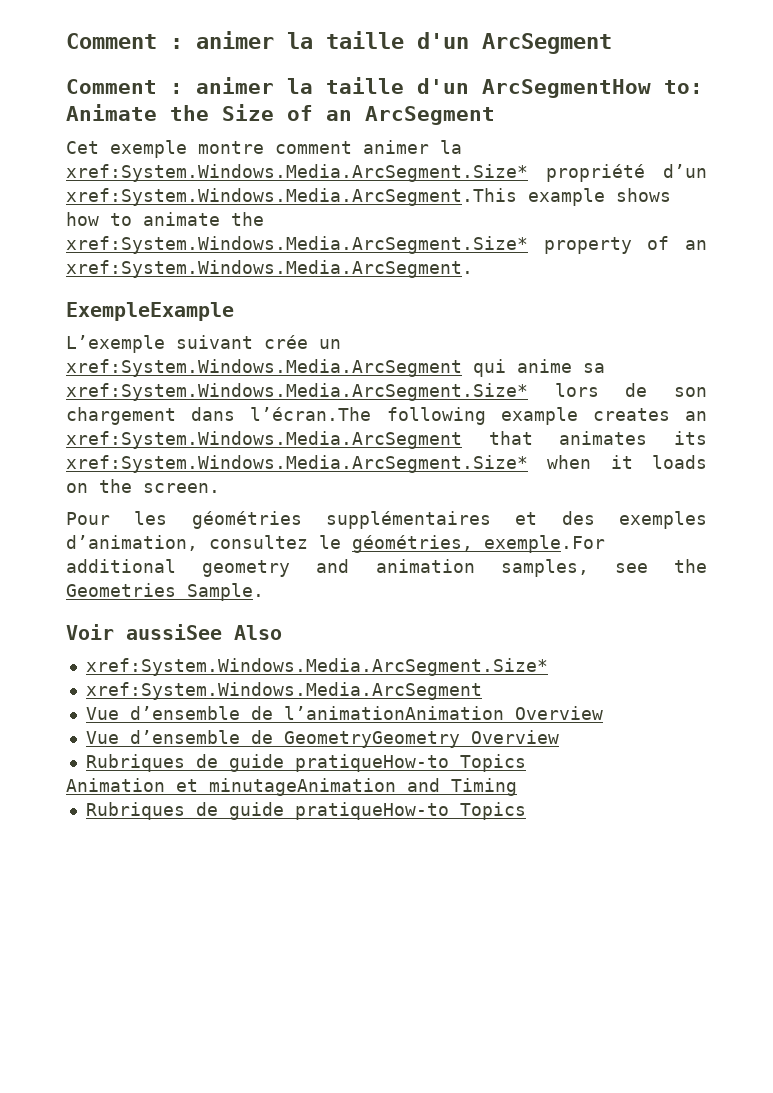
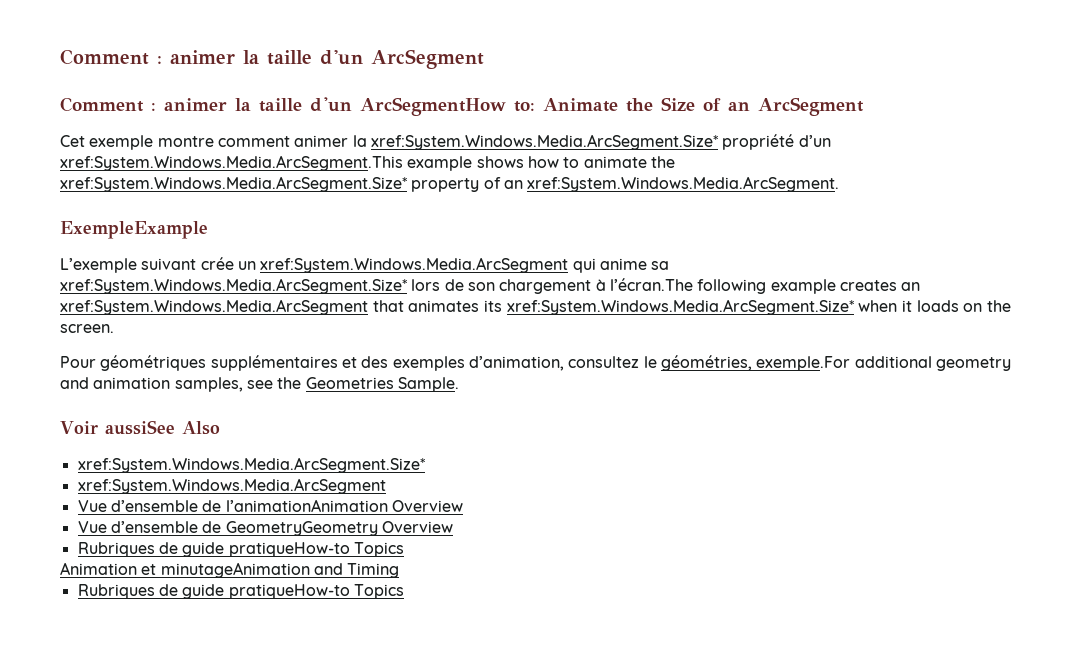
- L’exemple suivant crée un xref:System.Windows.Media.ArcSegment qui anime sa xref:System.Windows.Media.ArcSegment.Size* lors de son chargement dans l’écran.The following example creates an xref:System.Windows.Media.ArcSegment that animates its xref:System.Windows.Media.ArcSegment.Size* when it loads on the screen.
+ L’exemple suivant crée un xref:System.Windows.Media.ArcSegment qui anime sa xref:System.Windows.Media.ArcSegment.Size* lors de son chargement à l’écran.The following example creates an xref:System.Windows.Media.ArcSegment that animates its xref:System.Windows.Media.ArcSegment.Size* when it loads on the screen.
- Pour les géométries supplémentaires et des exemples d’animation, consultez le géométries, exemple.For additional geometry and animation samples, see the Geometries Sample.
+ Pour géométriques supplémentaires et des exemples d’animation, consultez le géométries, exemple.For additional geometry and animation samples, see the Geometries Sample.

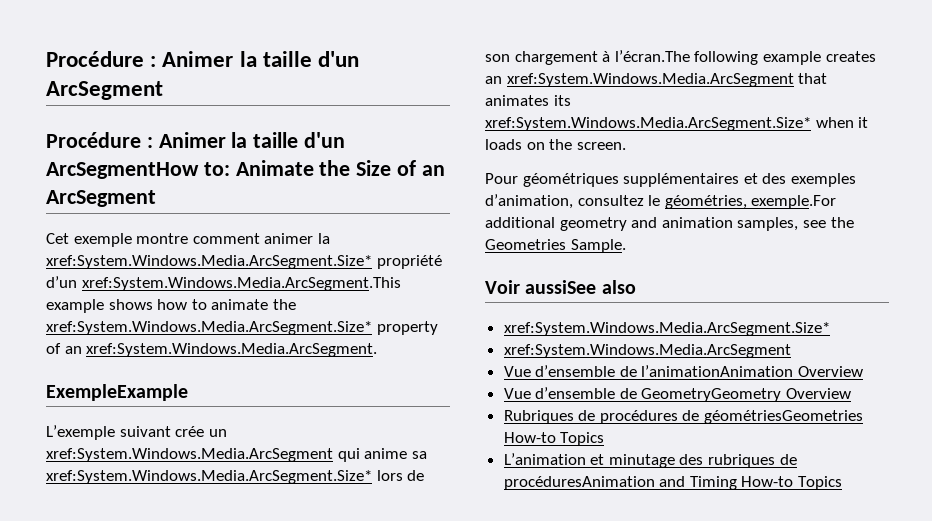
- Comment : animer la taille d'un ArcSegment
+ Procédure : Animer la taille d'un ArcSegment
- Comment : animer la taille d'un ArcSegmentHow to: Animate the Size of an ArcSegment
+ Procédure : Animer la taille d'un ArcSegmentHow to: Animate the Size of an ArcSegment
- Voir aussiSee Also
+ Voir aussiSee also
  Vue d’ensemble de GeometryGeometry Overview
- Rubriques de guide pratiqueHow-to Topics
- Animation et minutageAnimation and Timing
- Rubriques de guide pratiqueHow-to Topics
+ Rubriques de procédures de géométriesGeometries How-to Topics
+ L’animation et minutage des rubriques de procéduresAnimation and Timing How-to Topics

